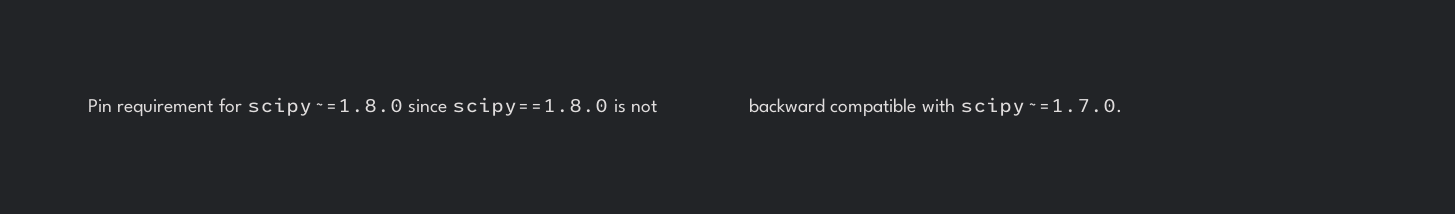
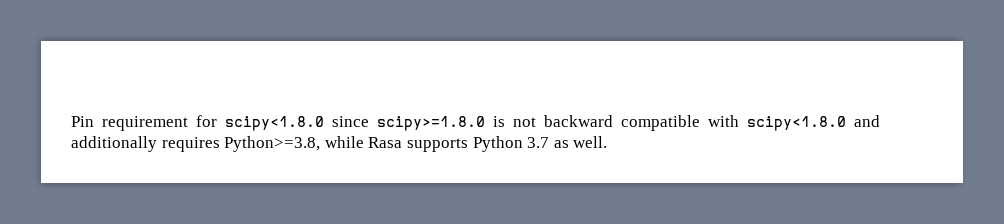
- Pin requirement for scipy~=1.8.0 since scipy==1.8.0 is not backward compatible with scipy~=1.7.0.
+ Pin requirement for scipy<1.8.0 since scipy>=1.8.0 is not backward compatible with scipy<1.8.0 and additionally requires Python>=3.8, while Rasa supports Python 3.7 as well.

